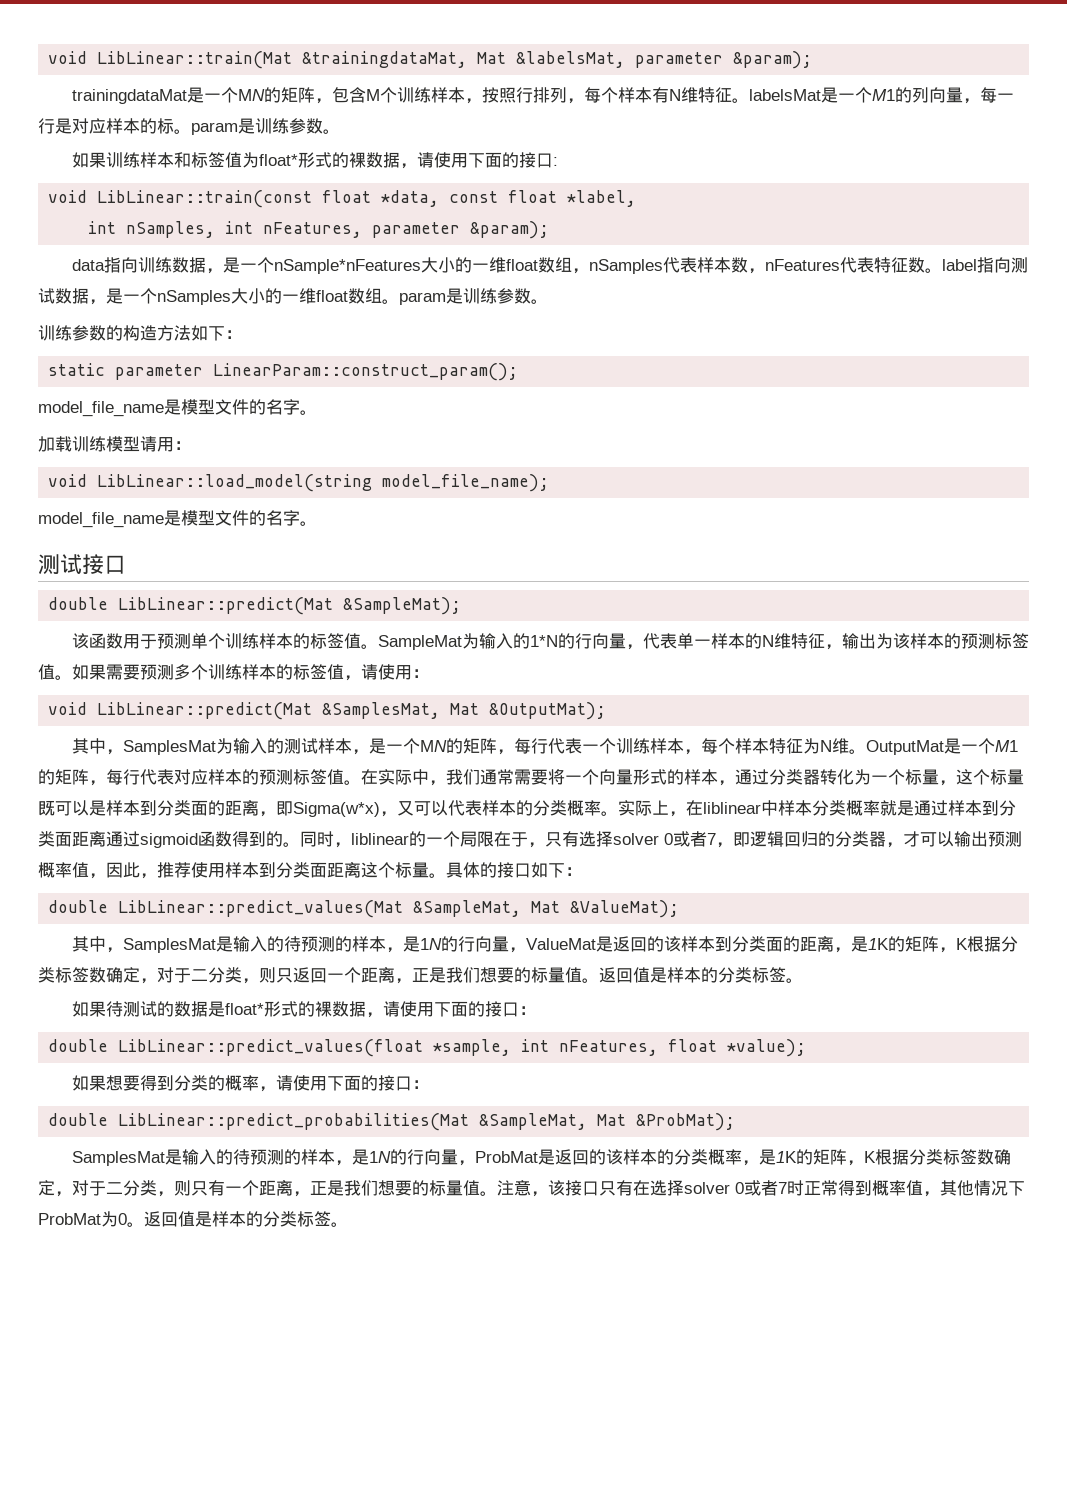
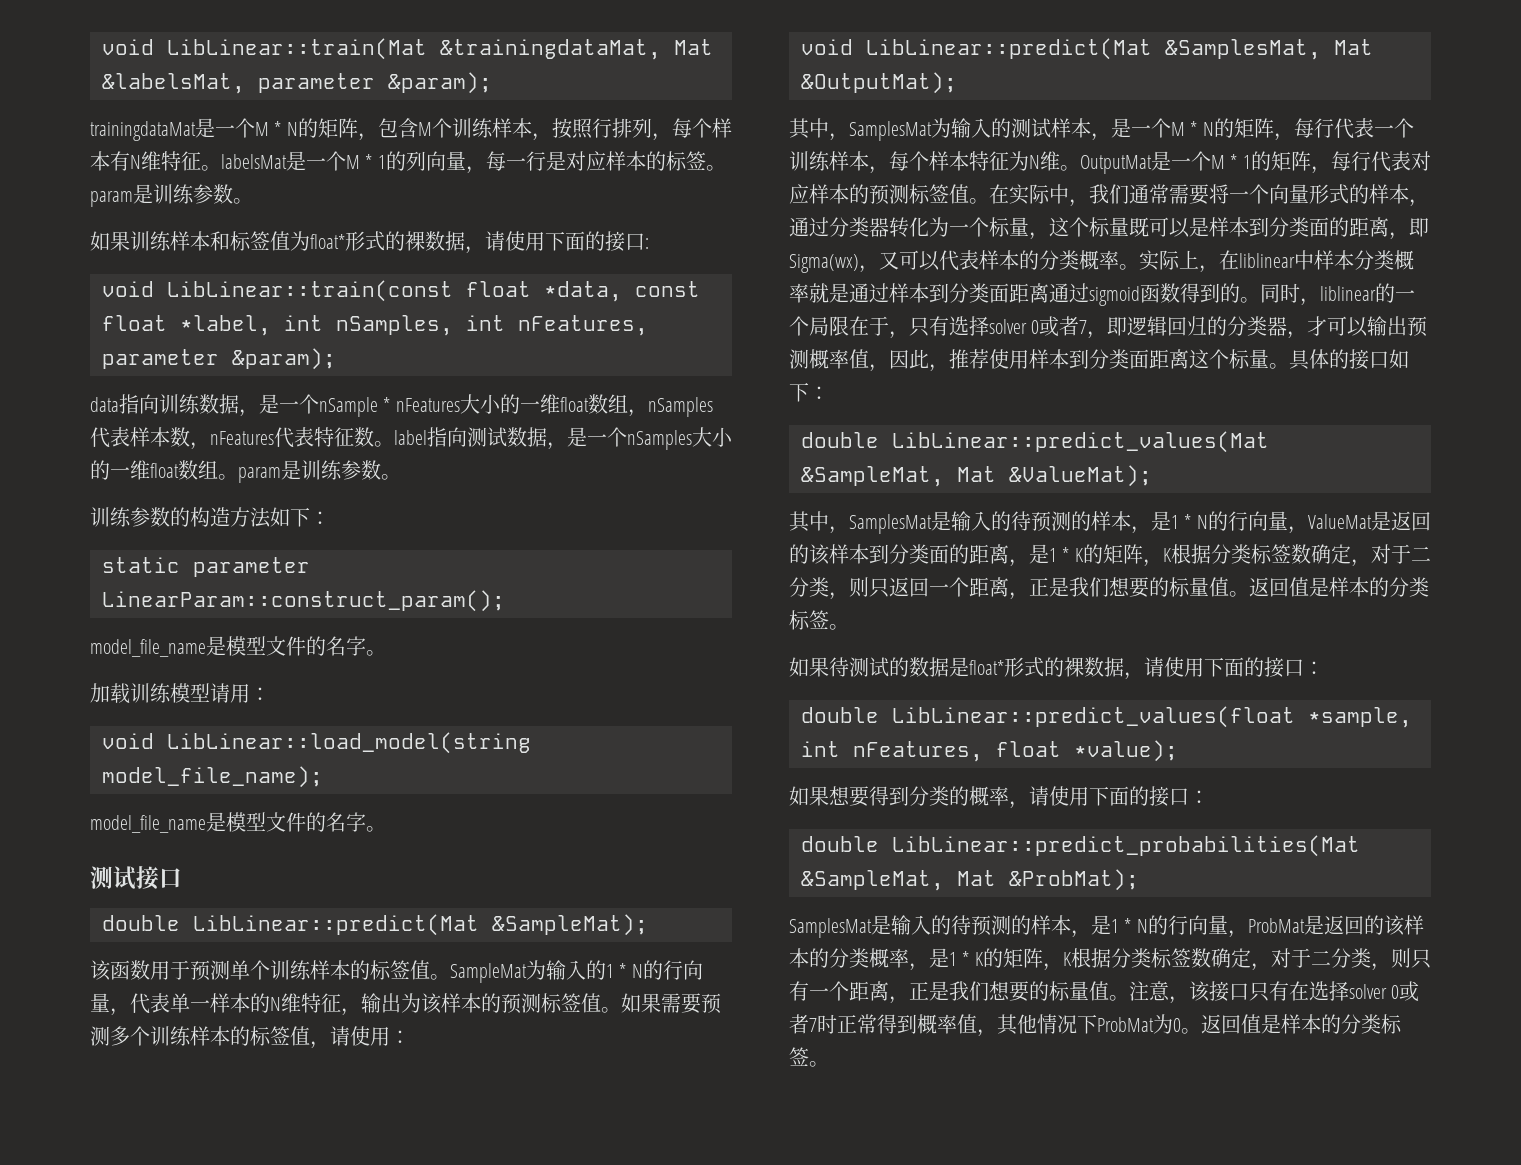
- trainingdataMat是一个MN的矩阵，包含M个训练样本，按照行排列，每个样本有N维特征。labelsMat是一个M1的列向量，每一行是对应样本的标。param是训练参数。
+ trainingdataMat是一个M * N的矩阵，包含M个训练样本，按照行排列，每个样本有N维特征。labelsMat是一个M * 1的列向量，每一行是对应样本的标签。param是训练参数。
- void LibLinear::train(const float *data, const float *label,
- int nSamples, int nFeatures, parameter &param);
+ void LibLinear::train(const float *data, const float *label, int nSamples, int nFeatures, parameter &param);
- data指向训练数据，是一个nSample*nFeatures大小的一维float数组，nSamples代表样本数，nFeatures代表特征数。label指向测试数据，是一个nSamples大小的一维float数组。param是训练参数。
+ data指向训练数据，是一个nSample * nFeatures大小的一维float数组，nSamples代表样本数，nFeatures代表特征数。label指向测试数据，是一个nSamples大小的一维float数组。param是训练参数。
- SampleMat为输入的1*N的行向量，代表单一样本的N维特征，输出为该样本的预测标签值。
+ SampleMat为输入的1 * N的行向量，代表单一样本的N维特征，输出为该样本的预测标签值。
- 其中，SamplesMat为输入的测试样本，是一个MN的矩阵，每行代表一个训练样本，每个样本特征为N维。
+ 其中，SamplesMat为输入的测试样本，是一个M * N的矩阵，每行代表一个训练样本，每个样本特征为N维。
- OutputMat是一个M1的矩阵，每行代表对应样本的预测标签值。
+ OutputMat是一个M * 1的矩阵，每行代表对应样本的预测标签值。
- 在实际中，我们通常需要将一个向量形式的样本，通过分类器转化为一个标量，这个标量既可以是样本到分类面的距离，即Sigma(w*x)，又可以代表样本的分类概率。
+ 在实际中，我们通常需要将一个向量形式的样本，通过分类器转化为一个标量，这个标量既可以是样本到分类面的距离，即Sigma(wx)，又可以代表样本的分类概率。
- 其中，SamplesMat是输入的待预测的样本，是1N的行向量，ValueMat是返回的该样本到分类面的距离，是1K的矩阵，K根据分类标签数确定，对于二分类，则只返回一个距离，正是我们想要的标量值。
+ 其中，SamplesMat是输入的待预测的样本，是1 * N的行向量，ValueMat是返回的该样本到分类面的距离，是1 * K的矩阵，K根据分类标签数确定，对于二分类，则只返回一个距离，正是我们想要的标量值。
- SamplesMat是输入的待预测的样本，是1N的行向量，ProbMat是返回的该样本的分类概率，是1K的矩阵，K根据分类标签数确定，对于二分类，则只有一个距离，正是我们想要的标量值。
+ SamplesMat是输入的待预测的样本，是1 * N的行向量，ProbMat是返回的该样本的分类概率，是1 * K的矩阵，K根据分类标签数确定，对于二分类，则只有一个距离，正是我们想要的标量值。

